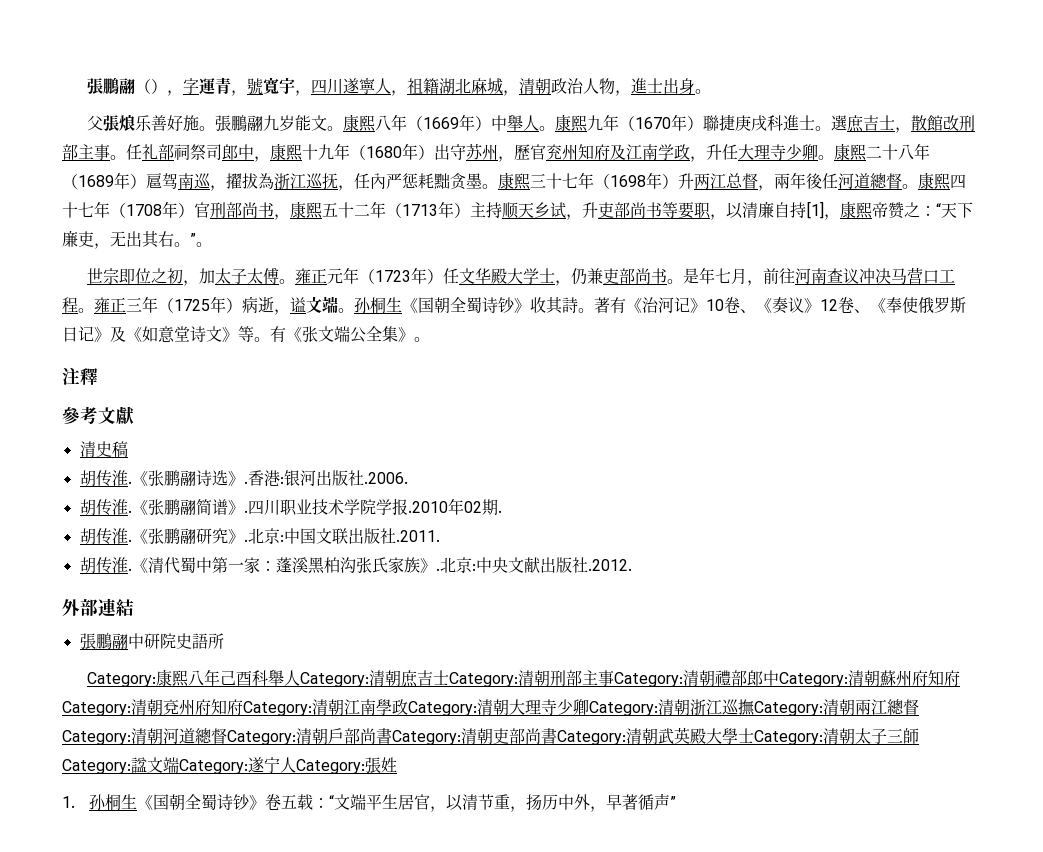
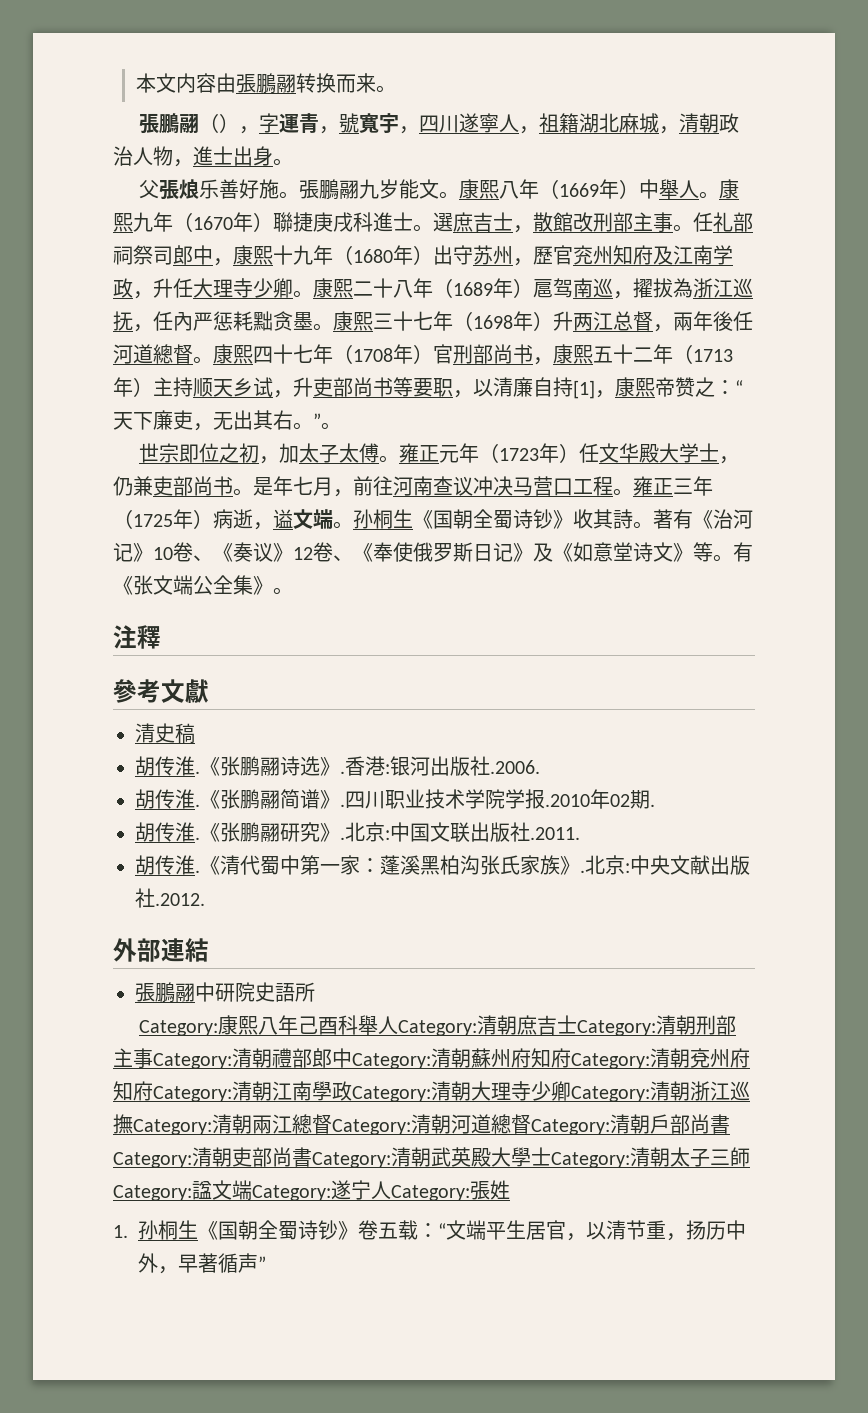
+ 本文内容由張鵬翮转换而来。

